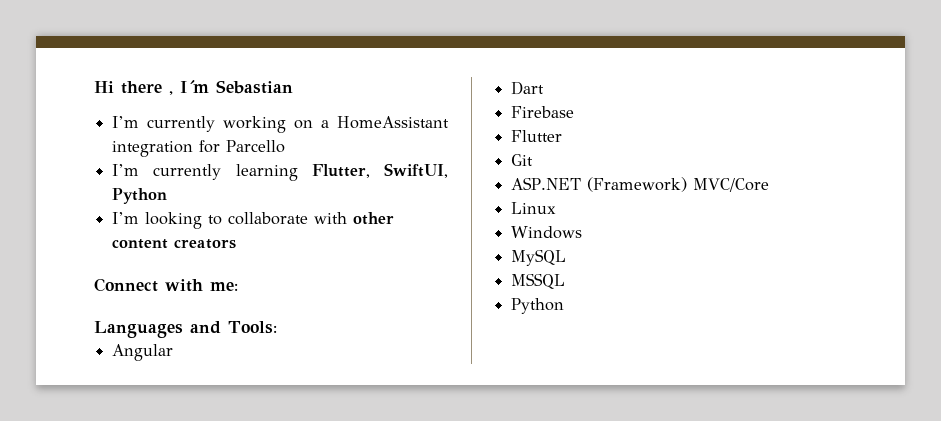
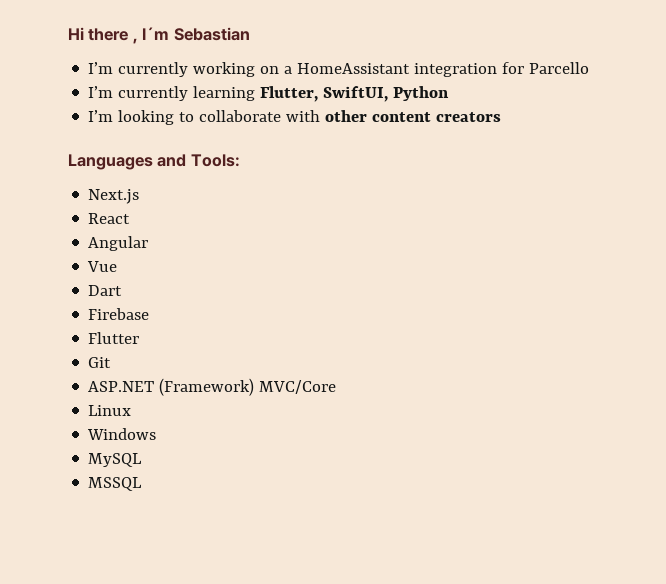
- Connect with me:
+ Next.js
+ React
+ Vue
  MSSQL
- Python

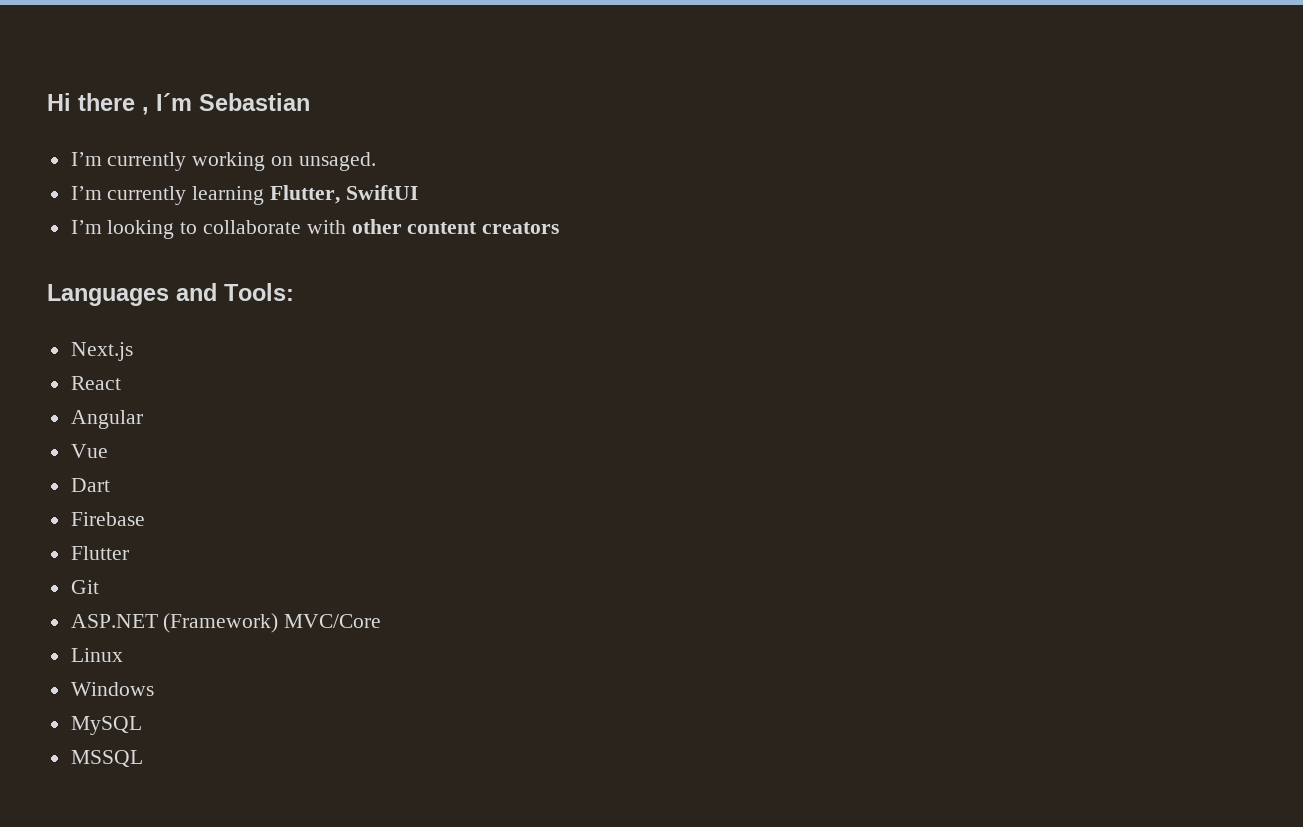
- I’m currently working on a HomeAssistant integration for Parcello
+ I’m currently working on unsaged.
- I’m currently learning Flutter, SwiftUI, Python
+ I’m currently learning Flutter, SwiftUI

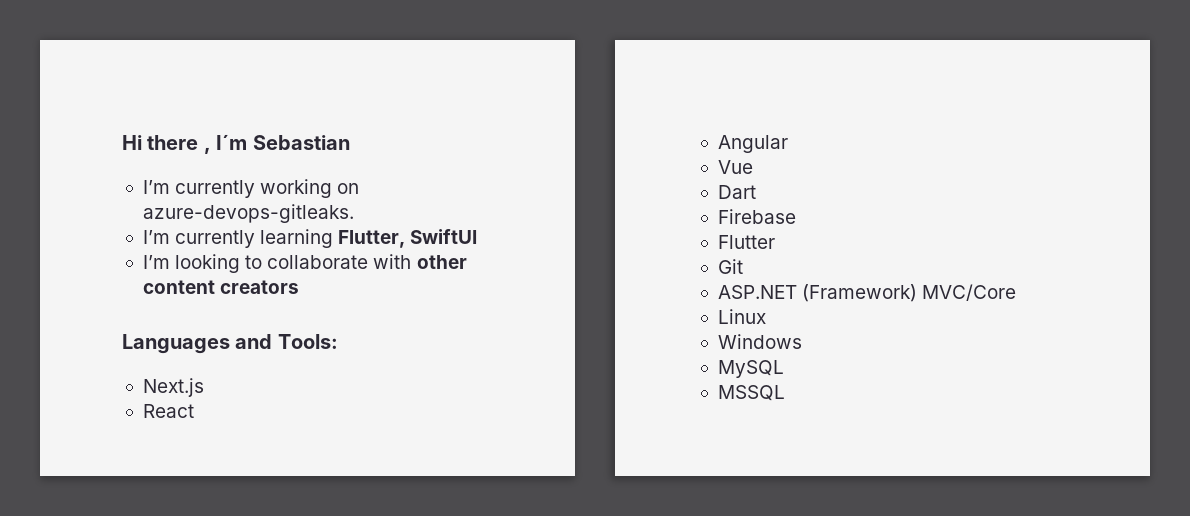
- I’m currently working on unsaged.
+ I’m currently working on azure-devops-gitleaks.

